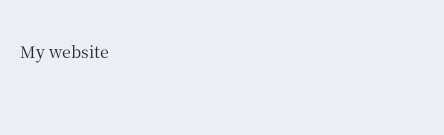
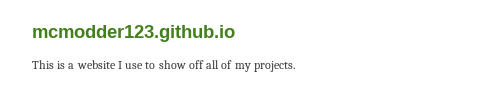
- My website
+ mcmodder123.github.io
+ This is a website I use to show off all of my projects.

